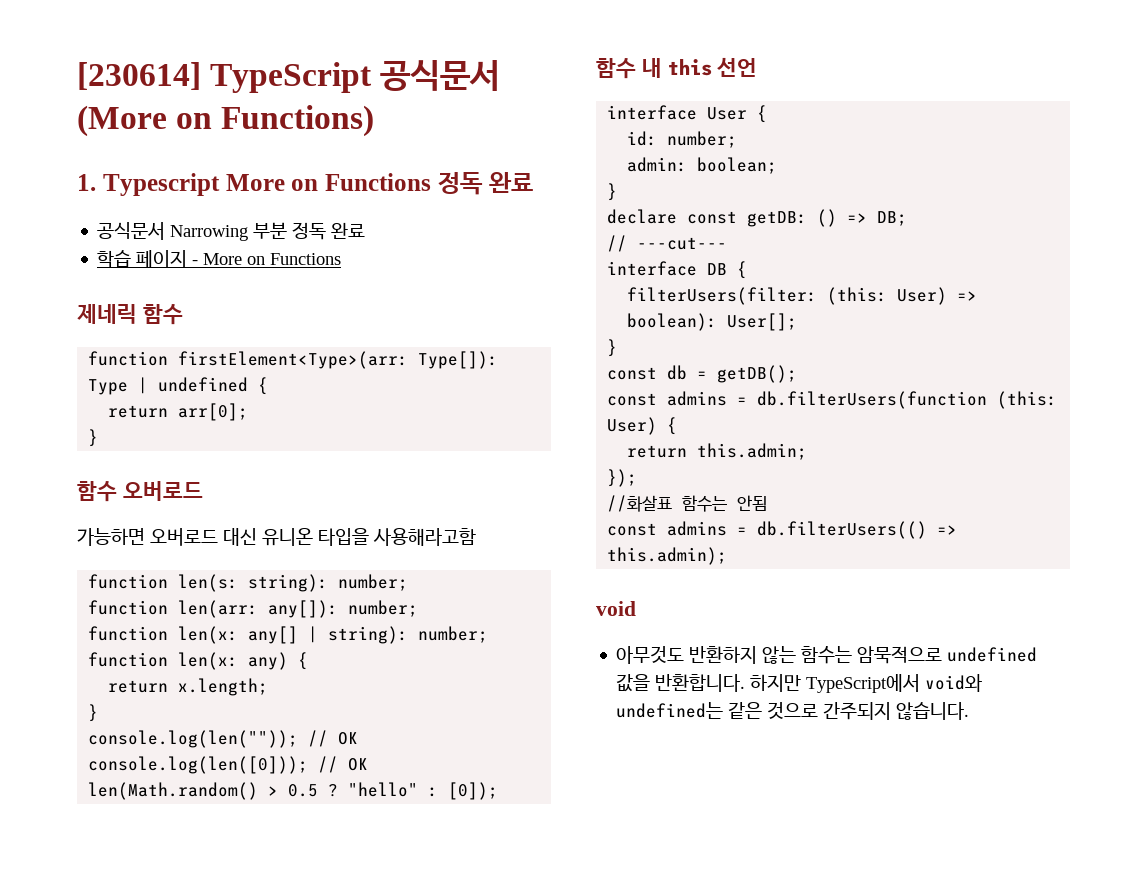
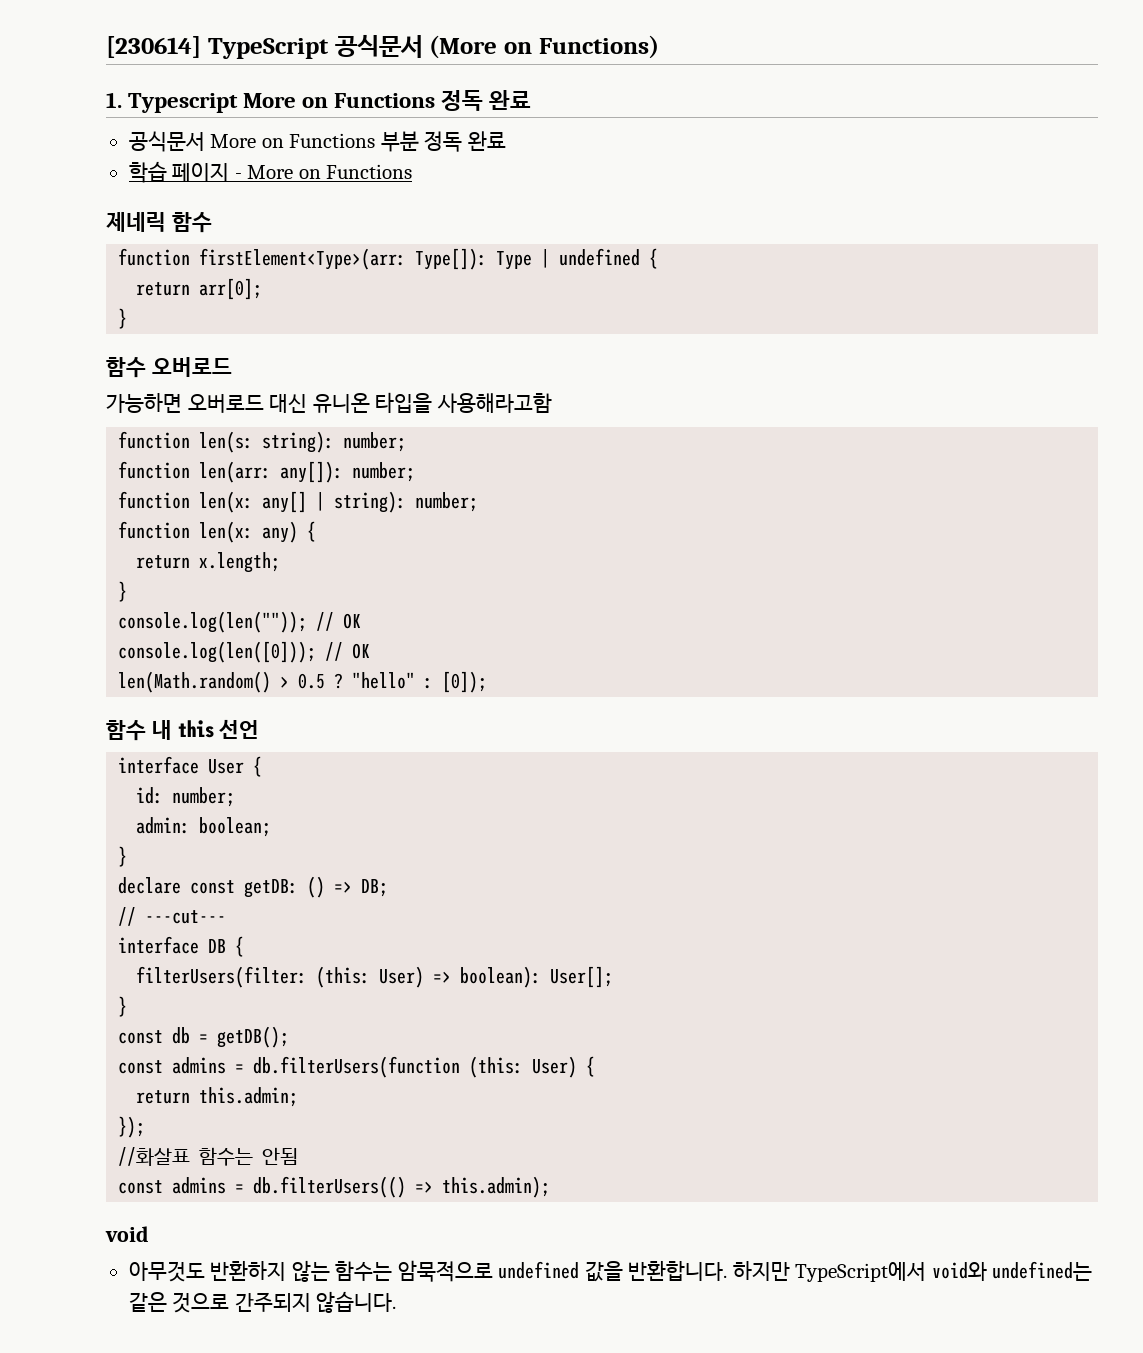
- 공식문서 Narrowing 부분 정독 완료
+ 공식문서 More on Functions 부분 정독 완료

